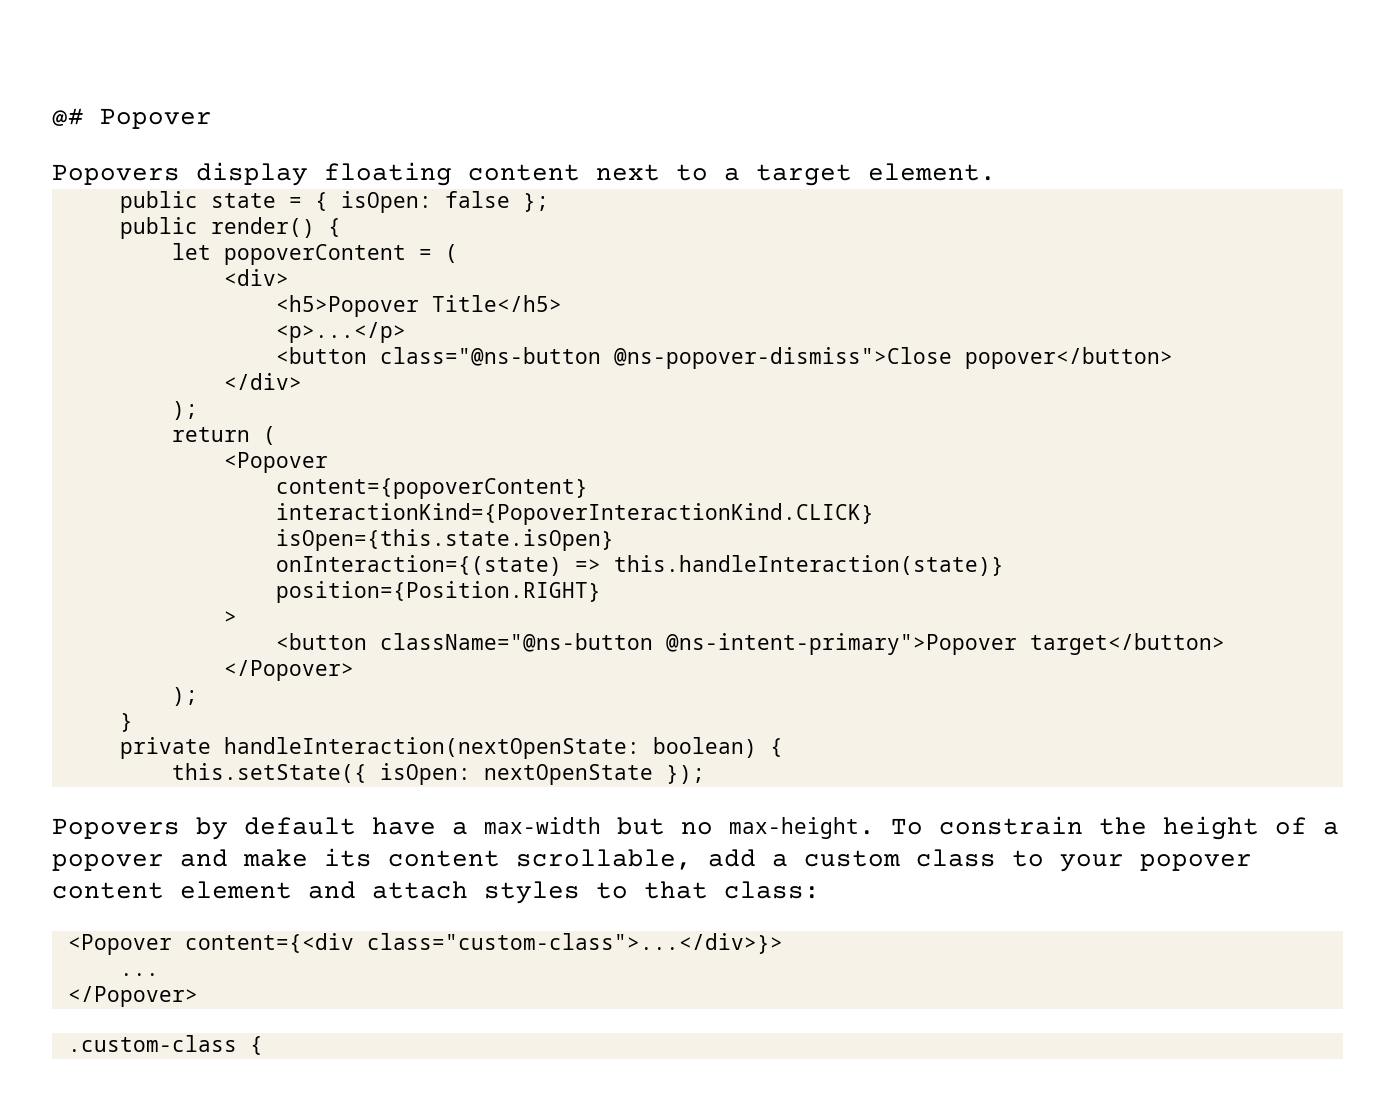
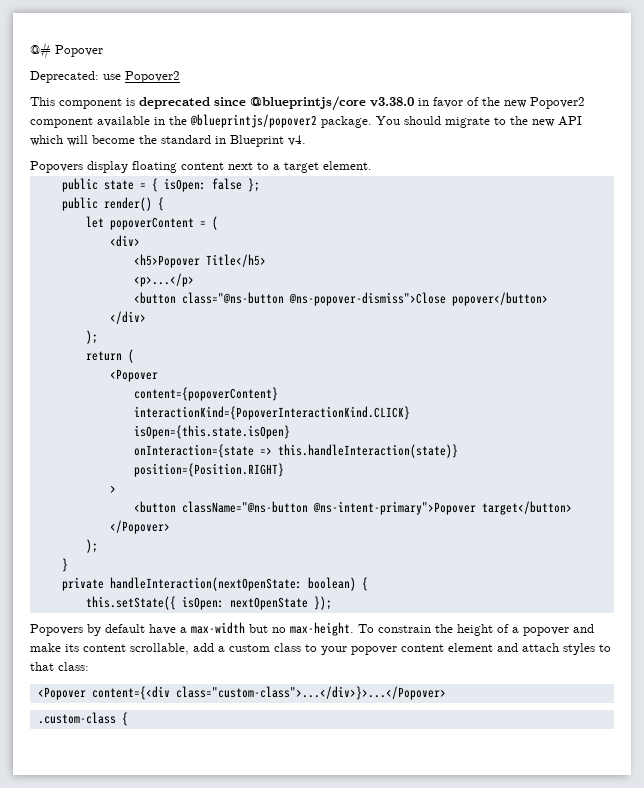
+ Deprecated: use Popover2
+ This component is deprecated since @blueprintjs/core v3.38.0 in favor of the new Popover2 component available in the @blueprintjs/popover2 package. You should migrate to the new API which will become the standard in Blueprint v4.
- onInteraction={(state) => this.handleInteraction(state)}
+ onInteraction={state => this.handleInteraction(state)}
- <Popover content={<div class="custom-class">...</div>}>
- ...
- </Popover>
+ <Popover content={<div class="custom-class">...</div>}>...</Popover>

